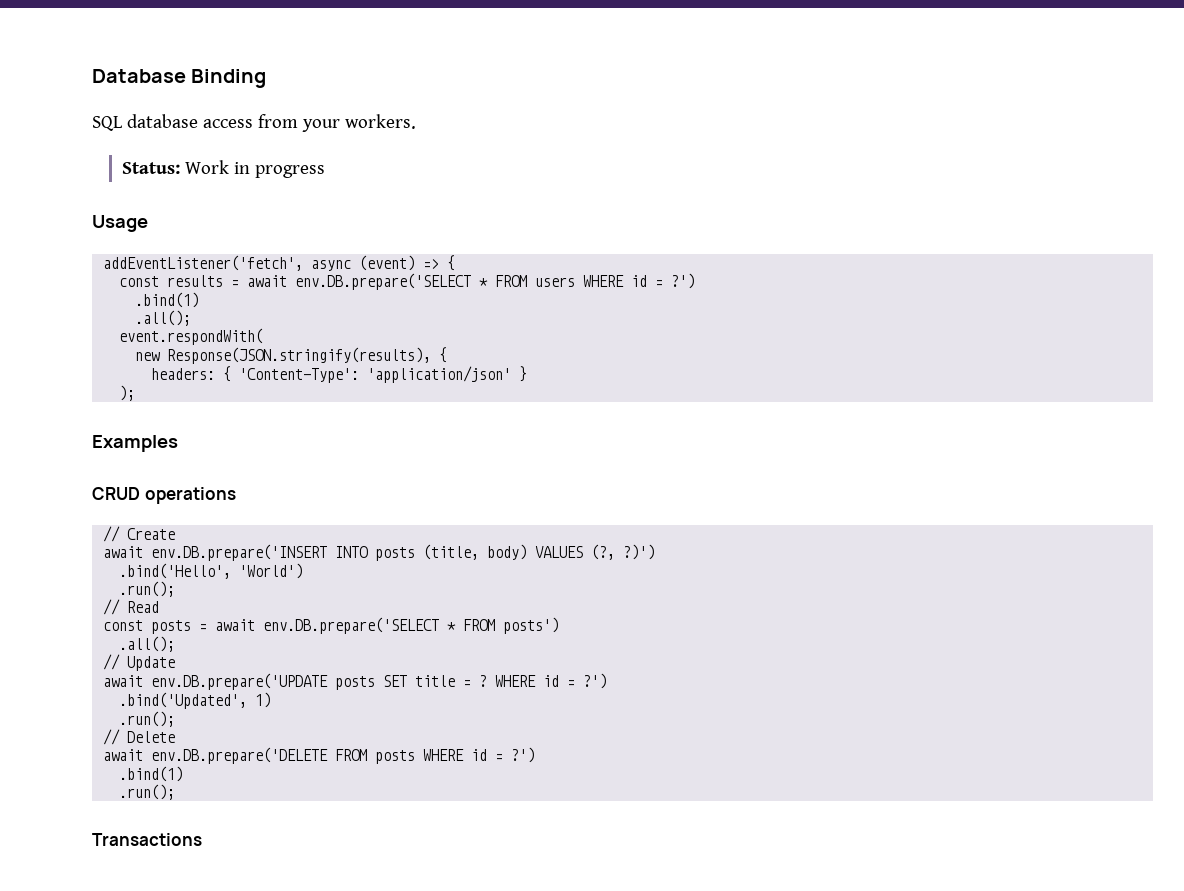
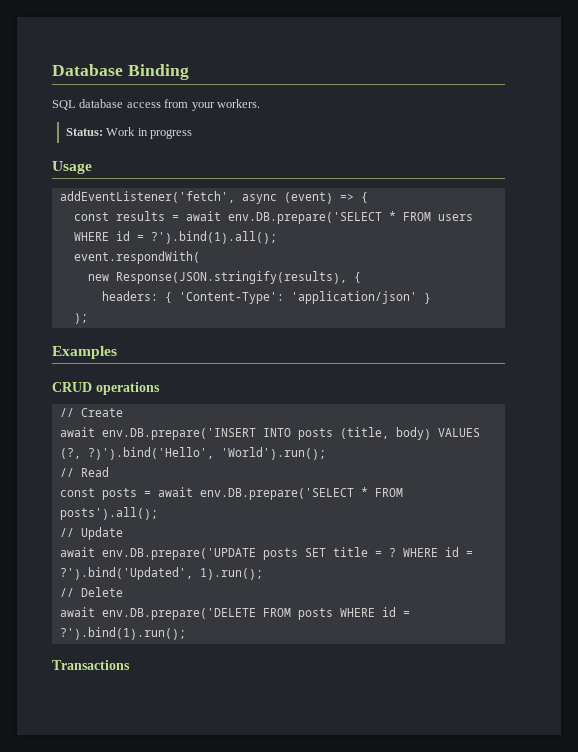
- const results = await env.DB.prepare('SELECT * FROM users WHERE id = ?')
- .bind(1)
- .all();
+ const results = await env.DB.prepare('SELECT * FROM users WHERE id = ?').bind(1).all();
- await env.DB.prepare('INSERT INTO posts (title, body) VALUES (?, ?)')
- .bind('Hello', 'World')
- .run();
+ await env.DB.prepare('INSERT INTO posts (title, body) VALUES (?, ?)').bind('Hello', 'World').run();
- const posts = await env.DB.prepare('SELECT * FROM posts')
- .all();
+ const posts = await env.DB.prepare('SELECT * FROM posts').all();
- await env.DB.prepare('UPDATE posts SET title = ? WHERE id = ?')
- .bind('Updated', 1)
- .run();
+ await env.DB.prepare('UPDATE posts SET title = ? WHERE id = ?').bind('Updated', 1).run();
- await env.DB.prepare('DELETE FROM posts WHERE id = ?')
- .bind(1)
- .run();
+ await env.DB.prepare('DELETE FROM posts WHERE id = ?').bind(1).run();

